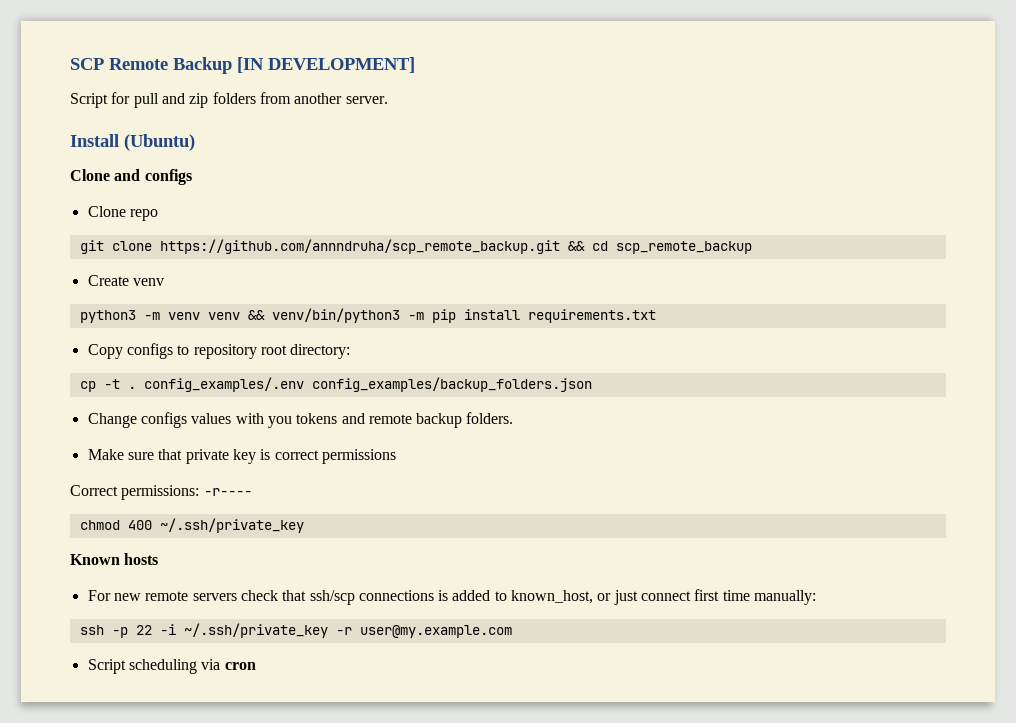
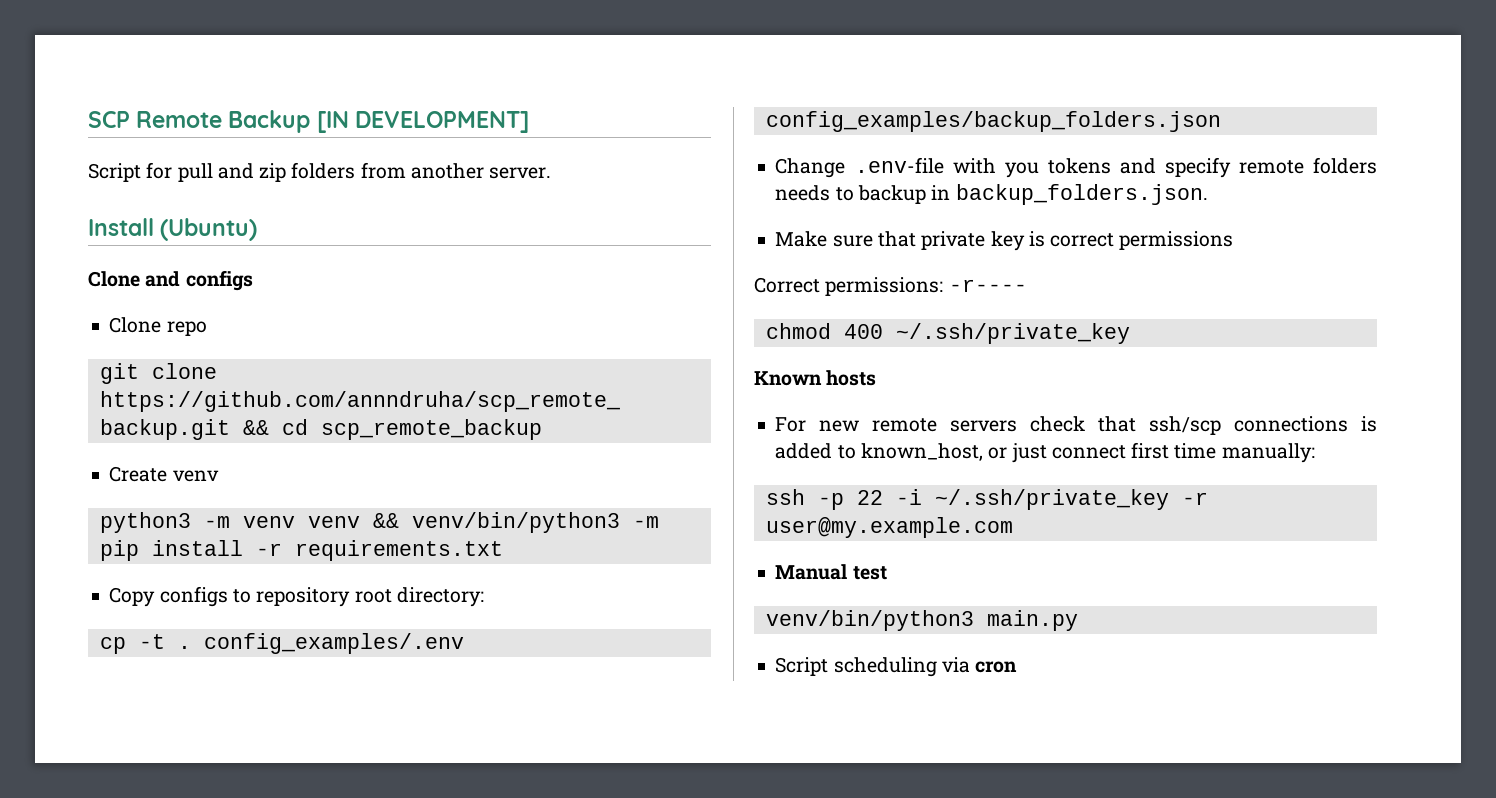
- python3 -m venv venv && venv/bin/python3 -m pip install requirements.txt
+ python3 -m venv venv && venv/bin/python3 -m pip install -r requirements.txt
- Change configs values with you tokens and remote backup folders.
+ Change .env-file with you tokens and specify remote folders needs to backup in backup_folders.json.
+ Manual test
+ venv/bin/python3 main.py

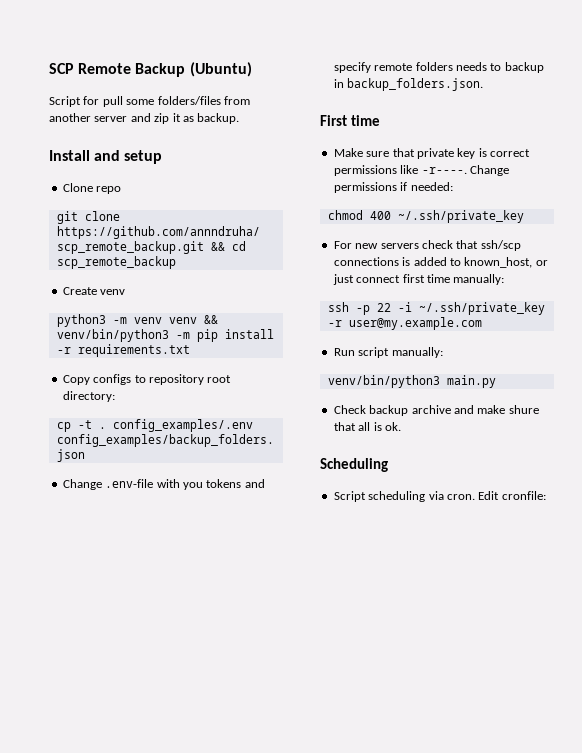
- SCP Remote Backup [IN DEVELOPMENT]
+ SCP Remote Backup (Ubuntu)
- Script for pull and zip folders from another server.
- Install (Ubuntu)
- Clone and configs
+ Script for pull some folders/files from another server and zip it as backup.
+ Install and setup
+ First time
- Make sure that private key is correct permissions
- Correct permissions: -r----
+ Make sure that private key is correct permissions like -r----. Change permissions if needed:
- Known hosts
- For new remote servers check that ssh/scp connections is added to known_host, or just connect first time manually:
+ For new servers check that ssh/scp connections is added to known_host, or just connect first time manually:
- Manual test
+ Run script manually:
+ Check backup archive and make shure that all is ok.
+ Scheduling
- Script scheduling via cron
+ Script scheduling via cron. Edit cronfile:

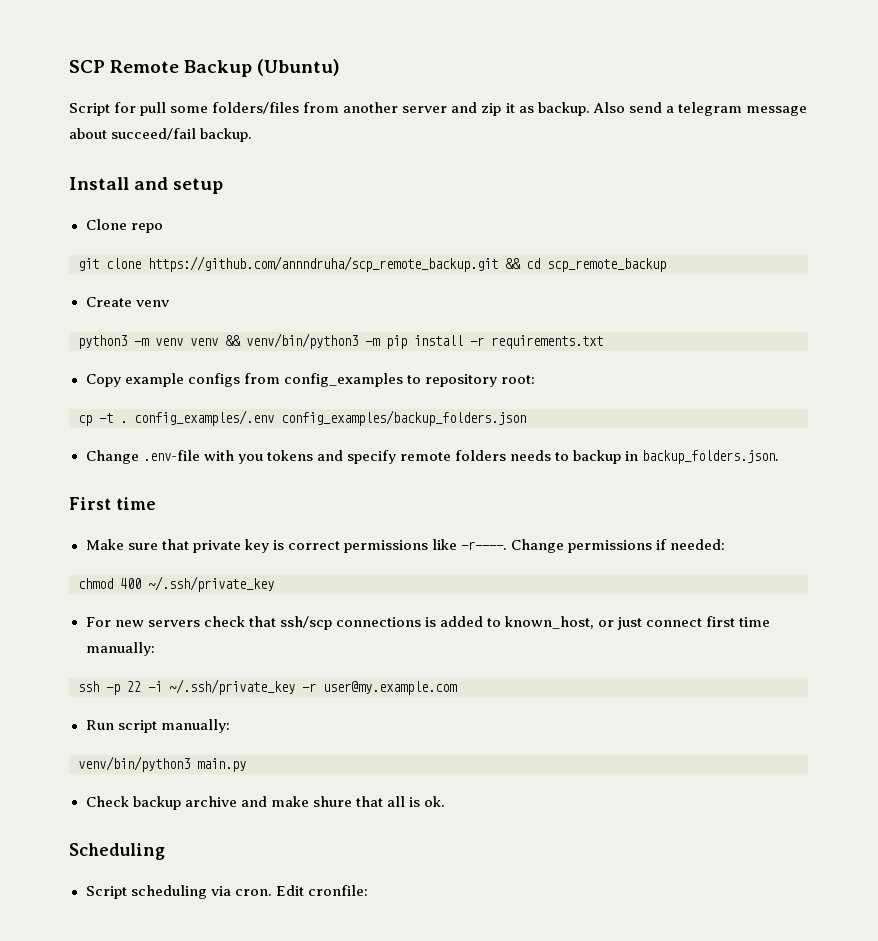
+ Also send a telegram message about succeed/fail backup.
- Copy configs to repository root directory:
+ Copy example configs from config_examples to repository root:

